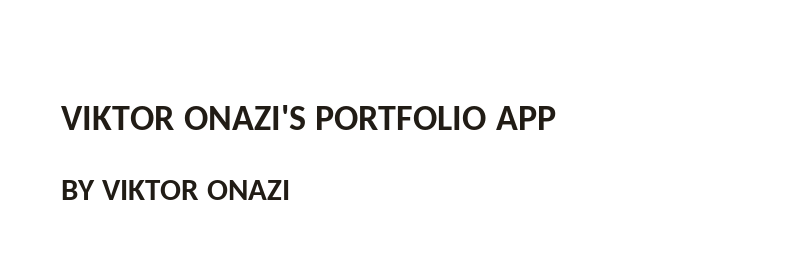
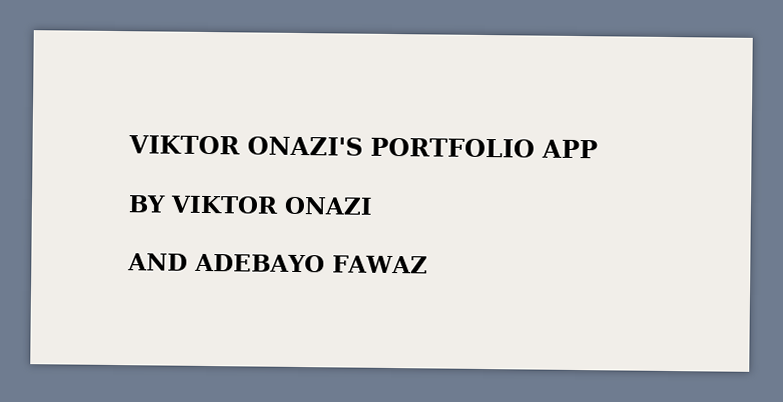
+ AND ADEBAYO FAWAZ

